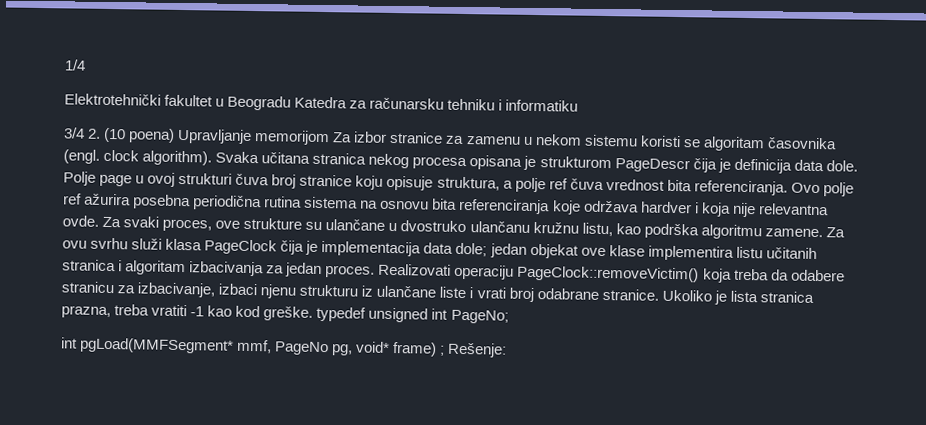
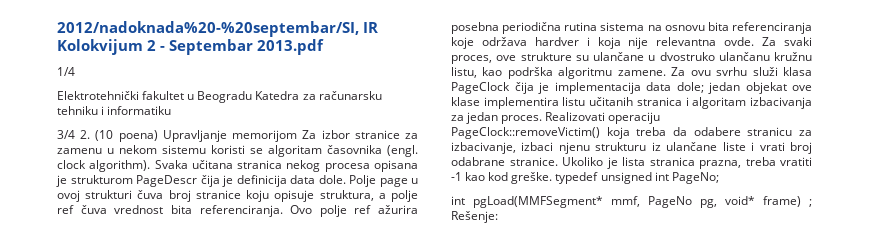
+ 2012/nadoknada%20-%20septembar/SI, IR Kolokvijum 2 - Septembar 2013.pdf

